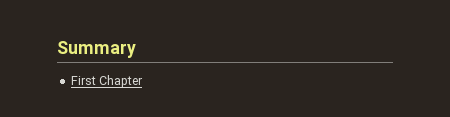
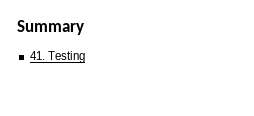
- First Chapter
+ 41. Testing

